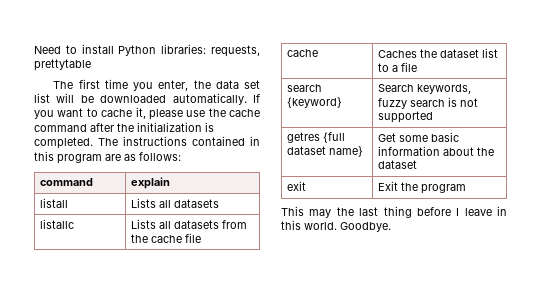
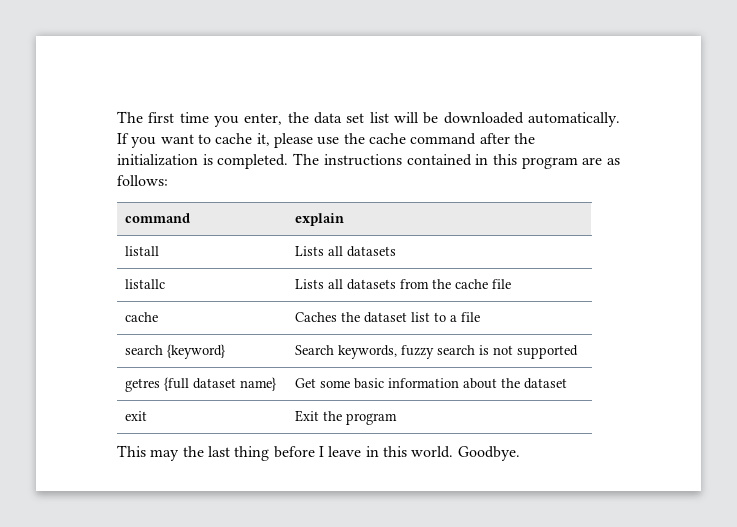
- Need to install Python libraries: requests, prettytable

